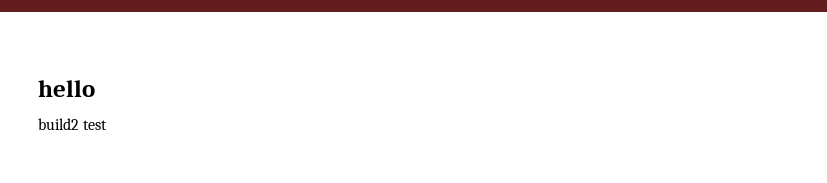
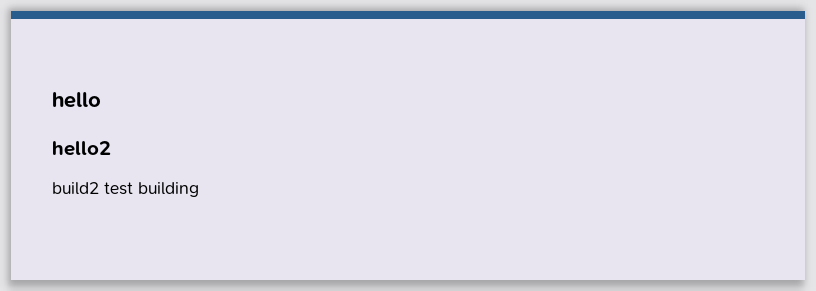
+ hello2
- build2 test
+ build2 test building

